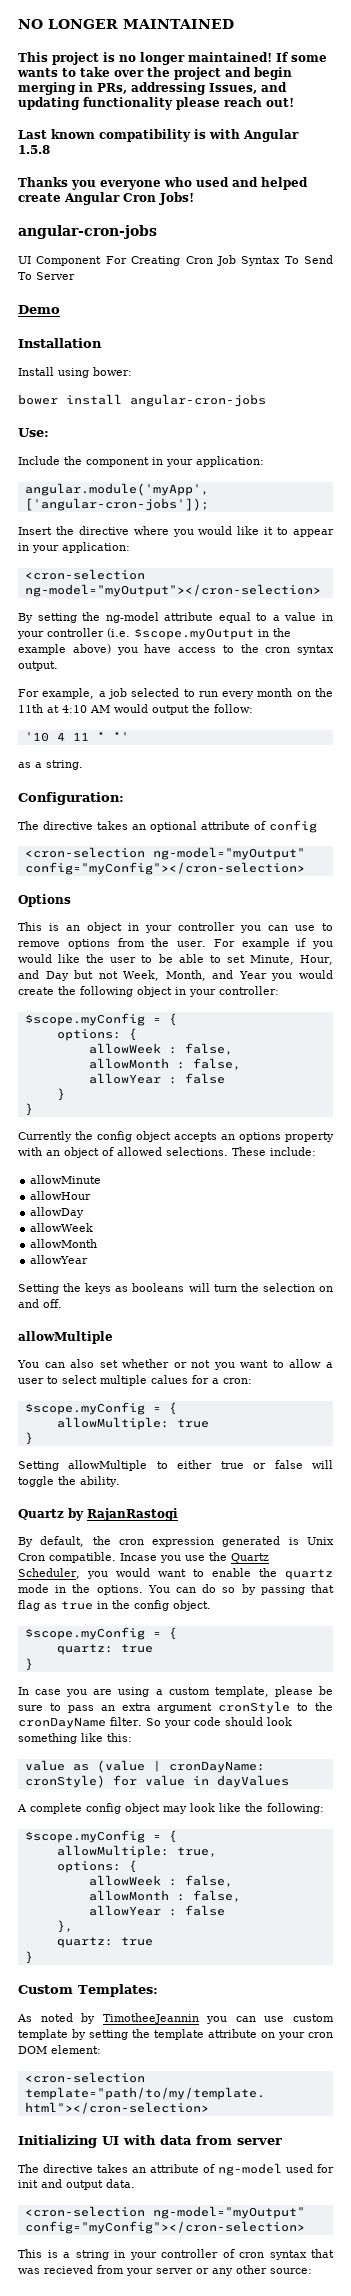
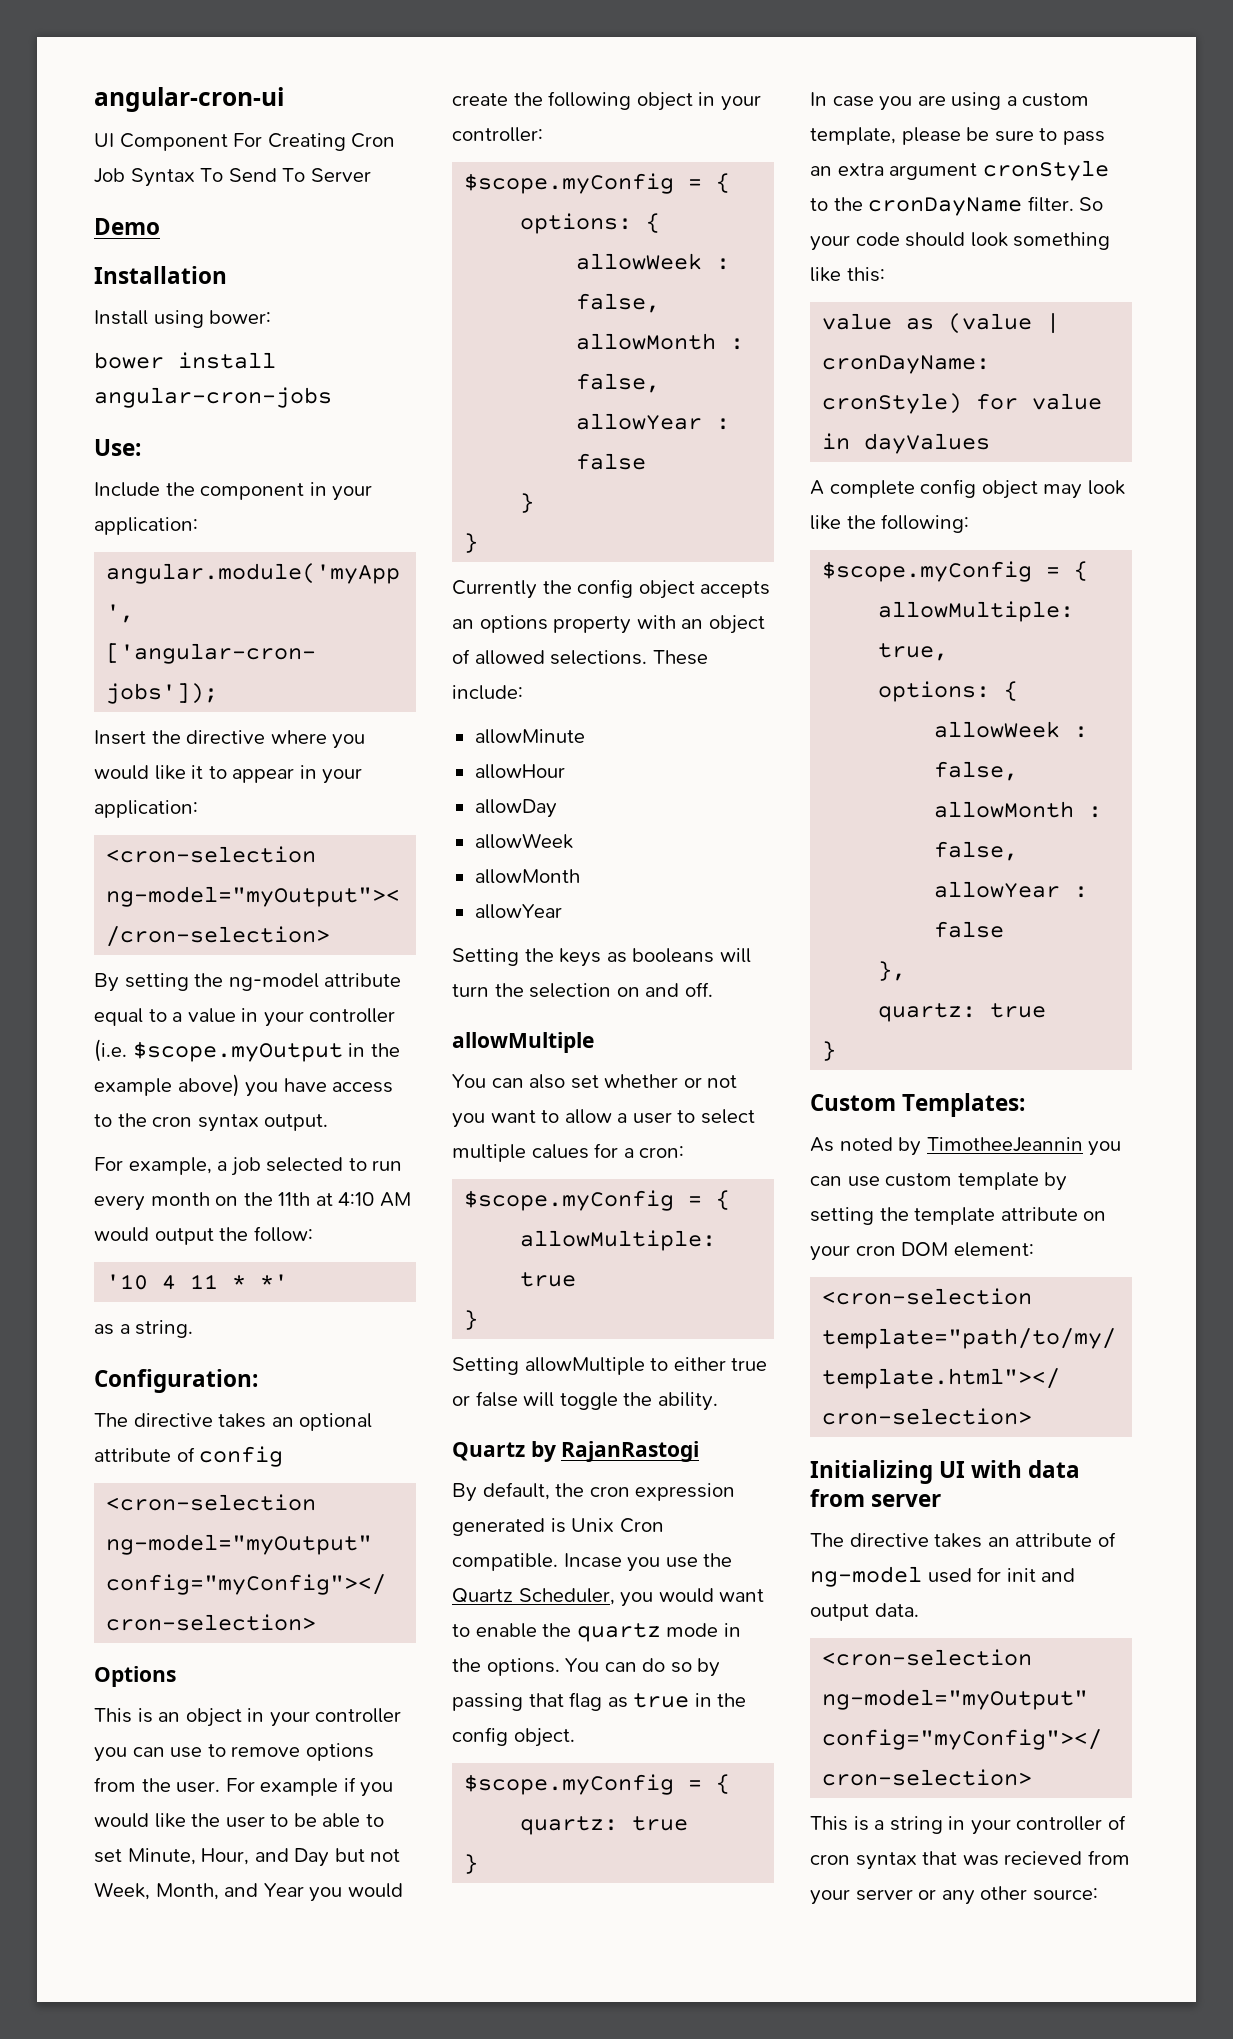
- NO LONGER MAINTAINED
- This project is no longer maintained! If some wants to take over the project and begin merging in PRs, addressing Issues, and updating functionality please reach out!
- Last known compatibility is with Angular 1.5.8
- Thanks you everyone who used and helped create Angular Cron Jobs!
- angular-cron-jobs
+ angular-cron-ui

